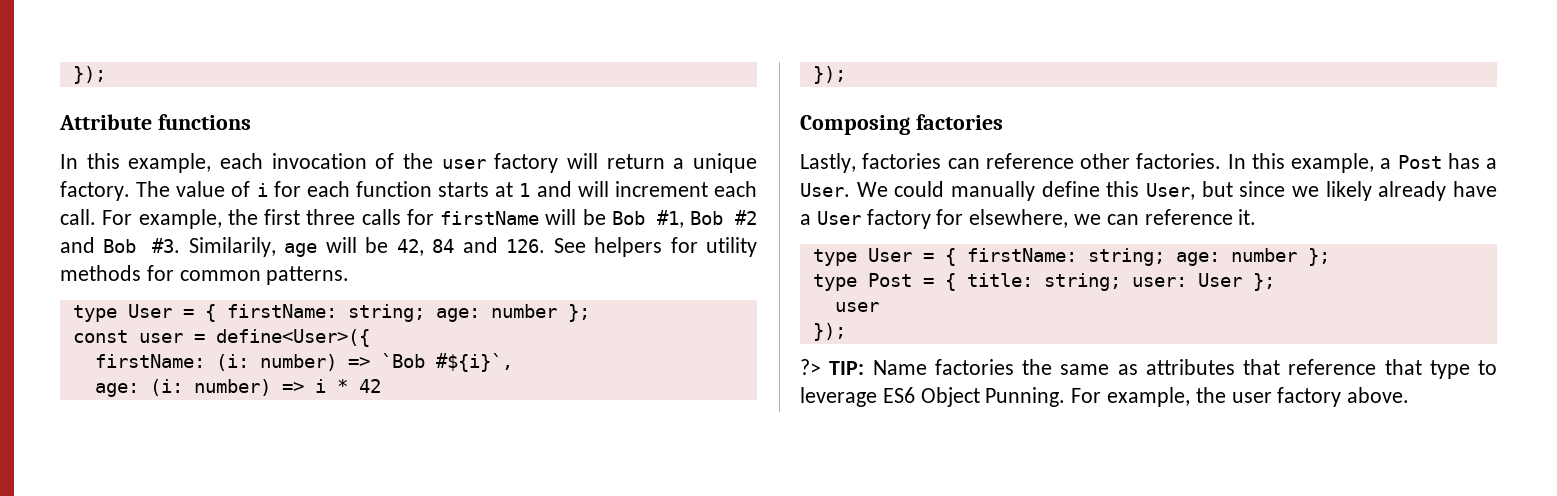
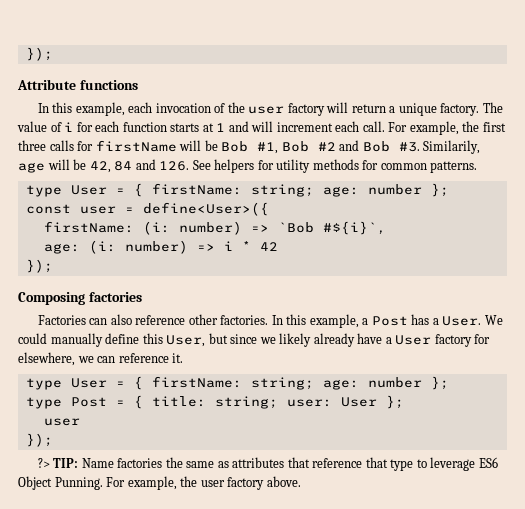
- Lastly, factories can reference other factories.
+ Factories can also reference other factories.

